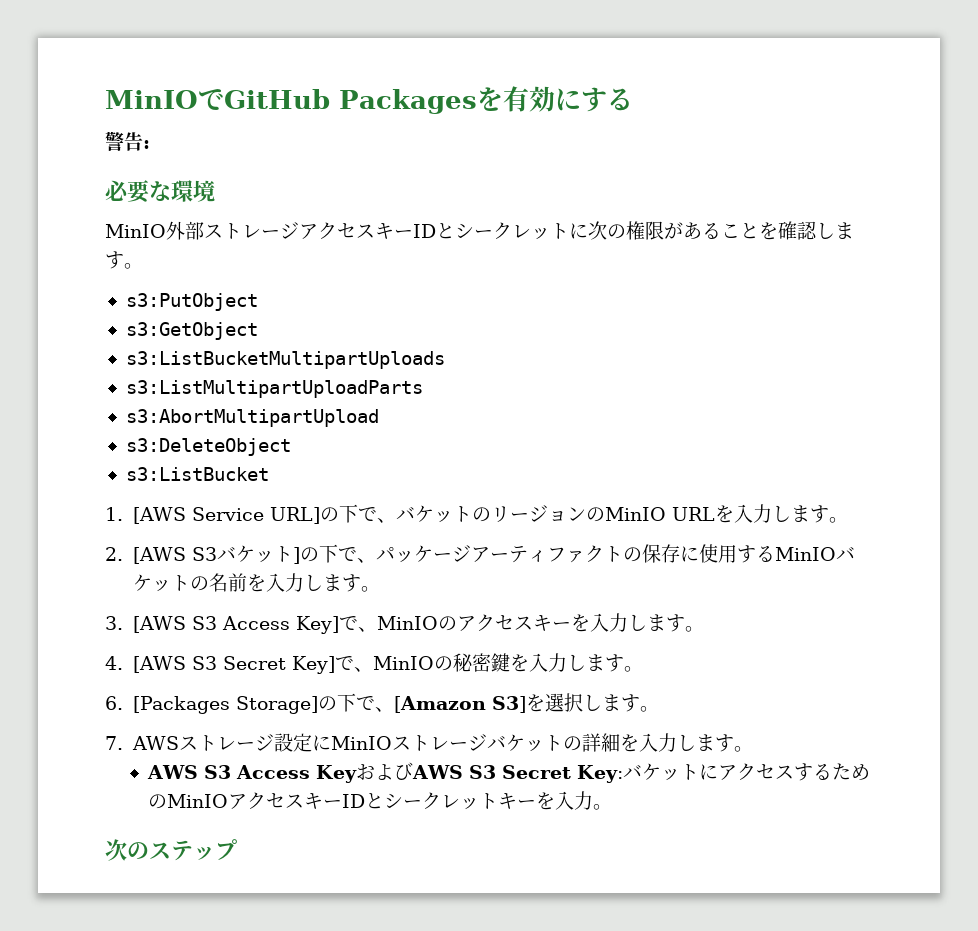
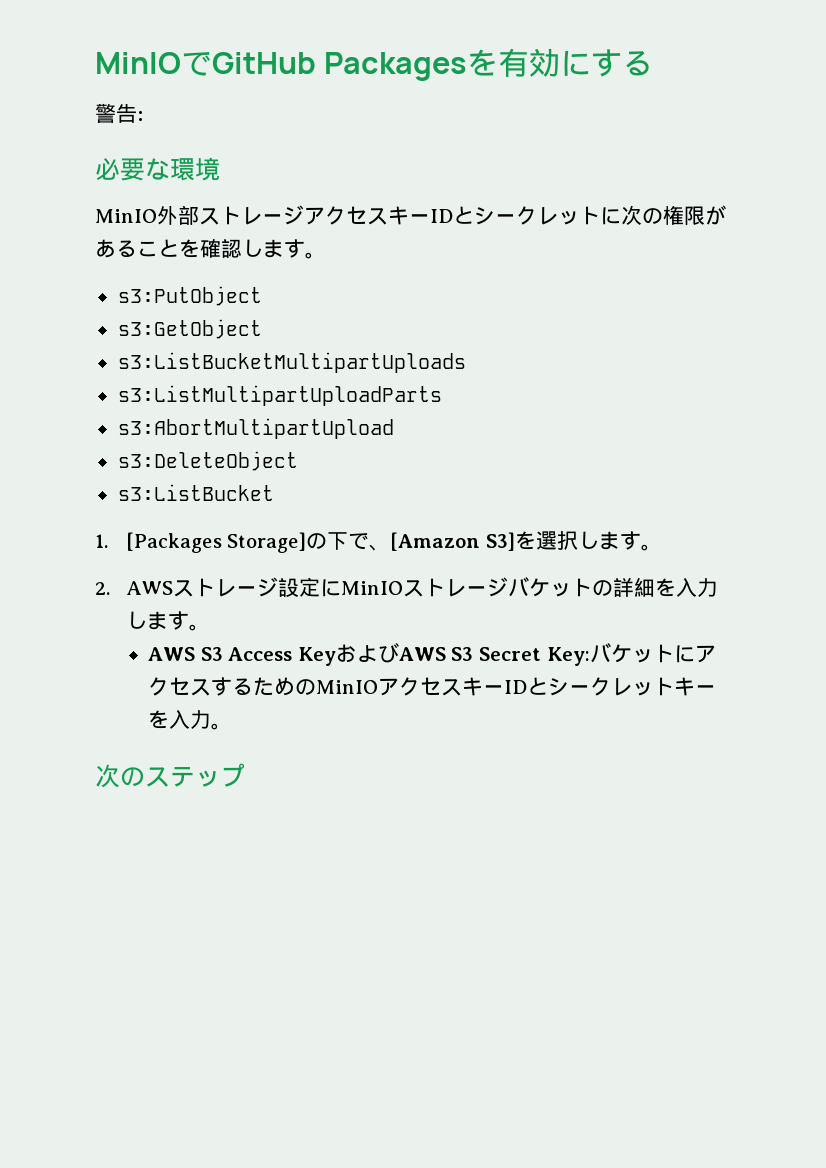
- 1. [AWS Service URL]の下で、バケットのリージョンのMinIO URLを入力します。
- 2. [AWS S3バケット]の下で、パッケージアーティファクトの保存に使用するMinIOバケットの名前を入力します。
- 3. [AWS S3 Access Key]で、MinIOのアクセスキーを入力します。
- 4. [AWS S3 Secret Key]で、MinIOの秘密鍵を入力します。
- 6. [Packages Storage]の下で、[Amazon S3]を選択します。
+ 1. [Packages Storage]の下で、[Amazon S3]を選択します。
- 7. AWSストレージ設定にMinIOストレージバケットの詳細を入力します。
+ 2. AWSストレージ設定にMinIOストレージバケットの詳細を入力します。

